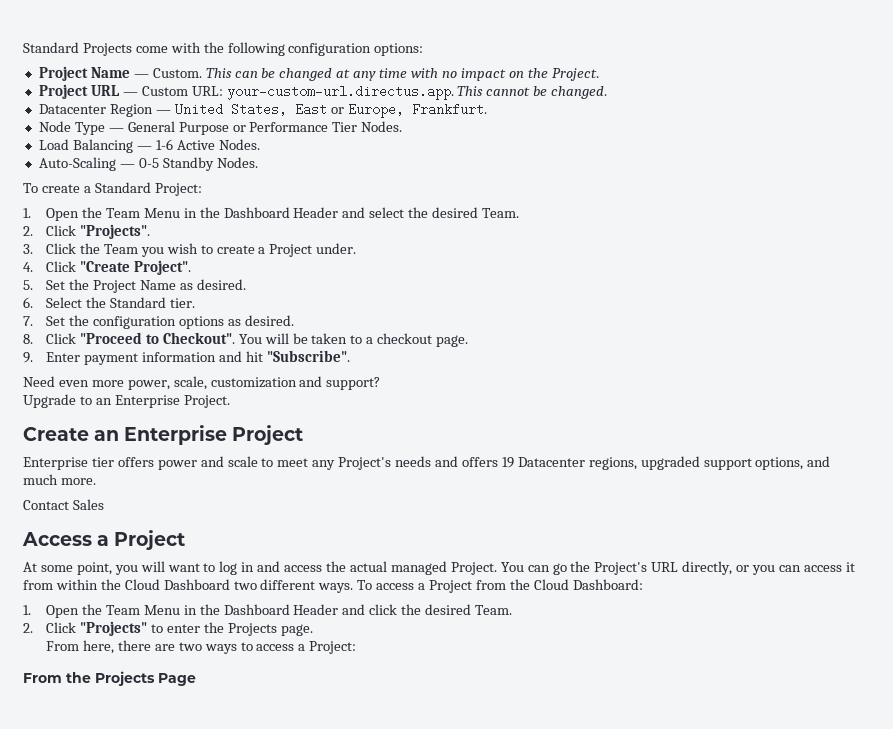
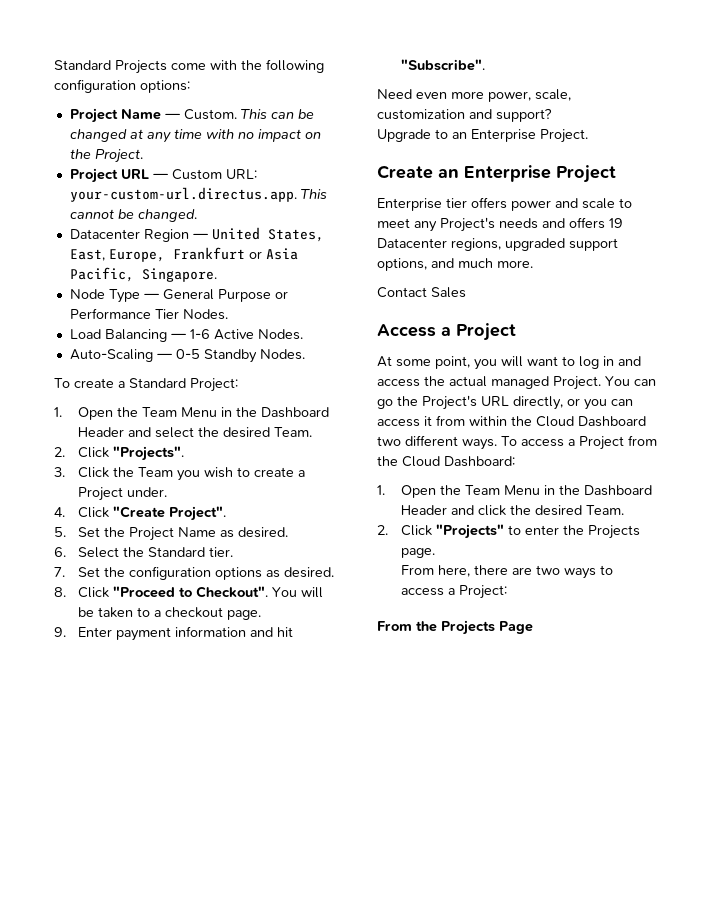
- Datacenter Region — United States, East or Europe, Frankfurt.
+ Datacenter Region — United States, East, Europe, Frankfurt or Asia Pacific, Singapore.

